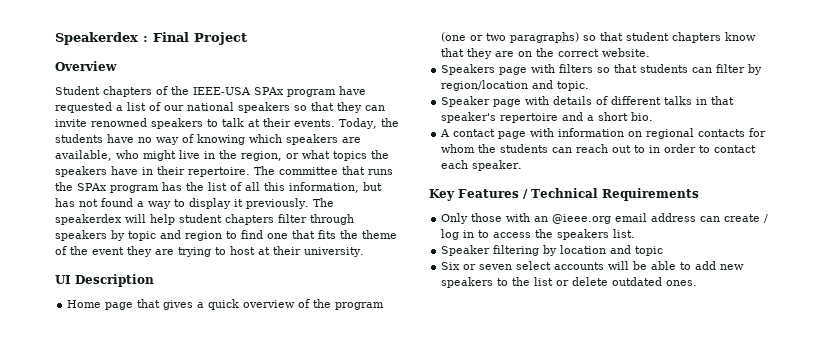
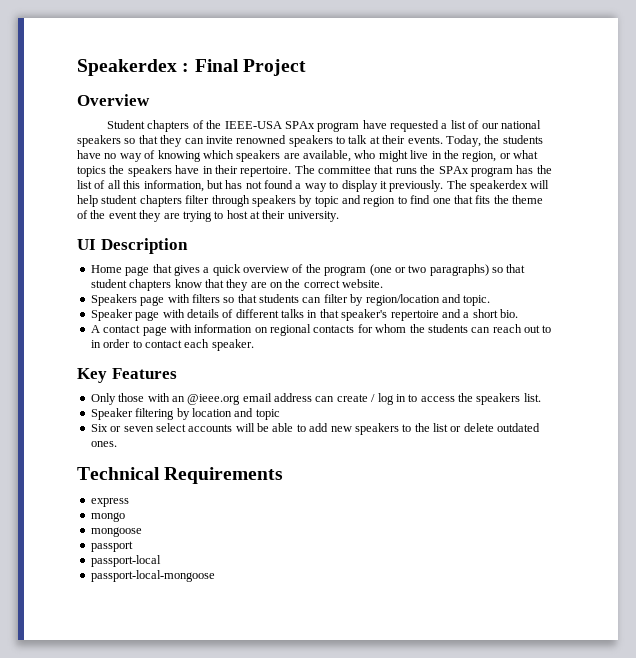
- Key Features / Technical Requirements
+ Key Features
+ Technical Requirements
+ express
+ mongo
+ mongoose
+ passport
+ passport-local
+ passport-local-mongoose

